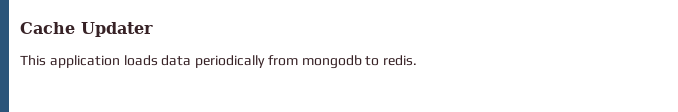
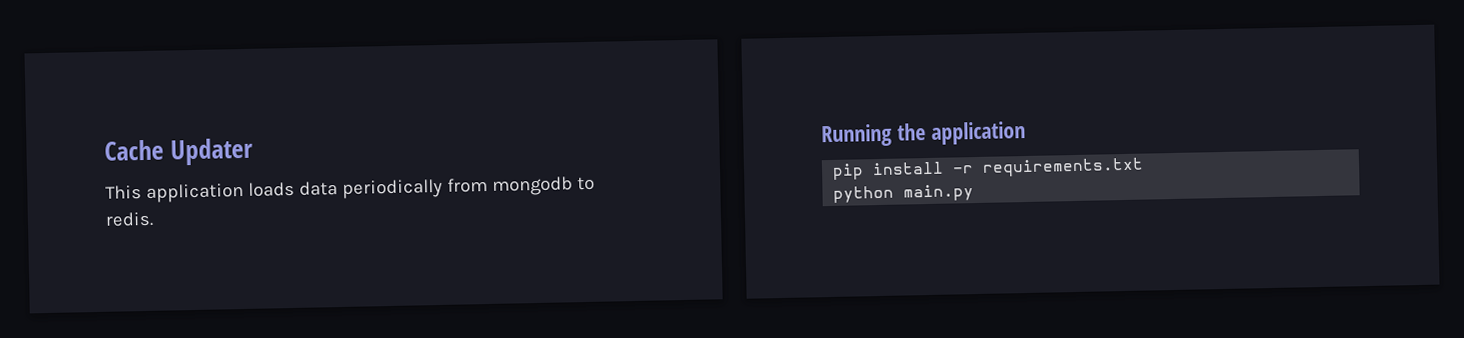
+ Running the application
+ pip install -r requirements.txt
+ python main.py

